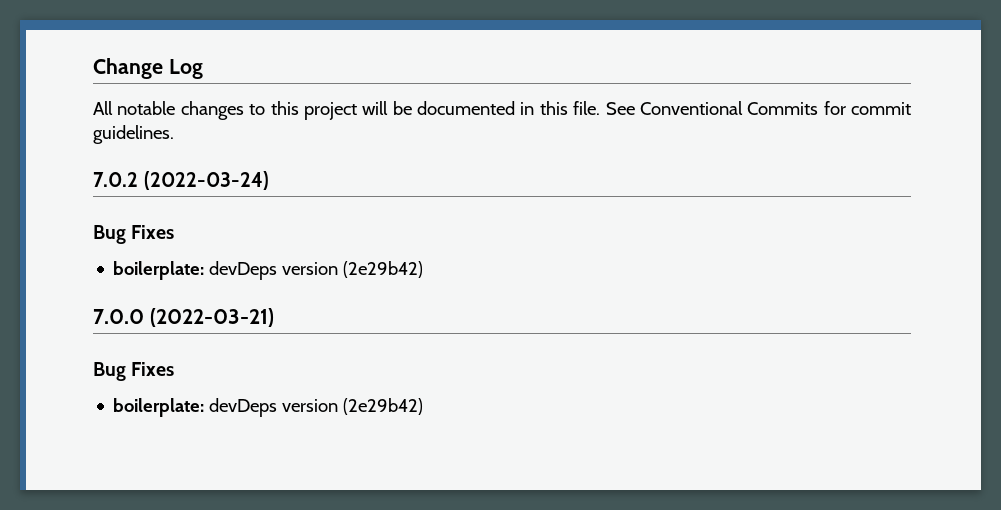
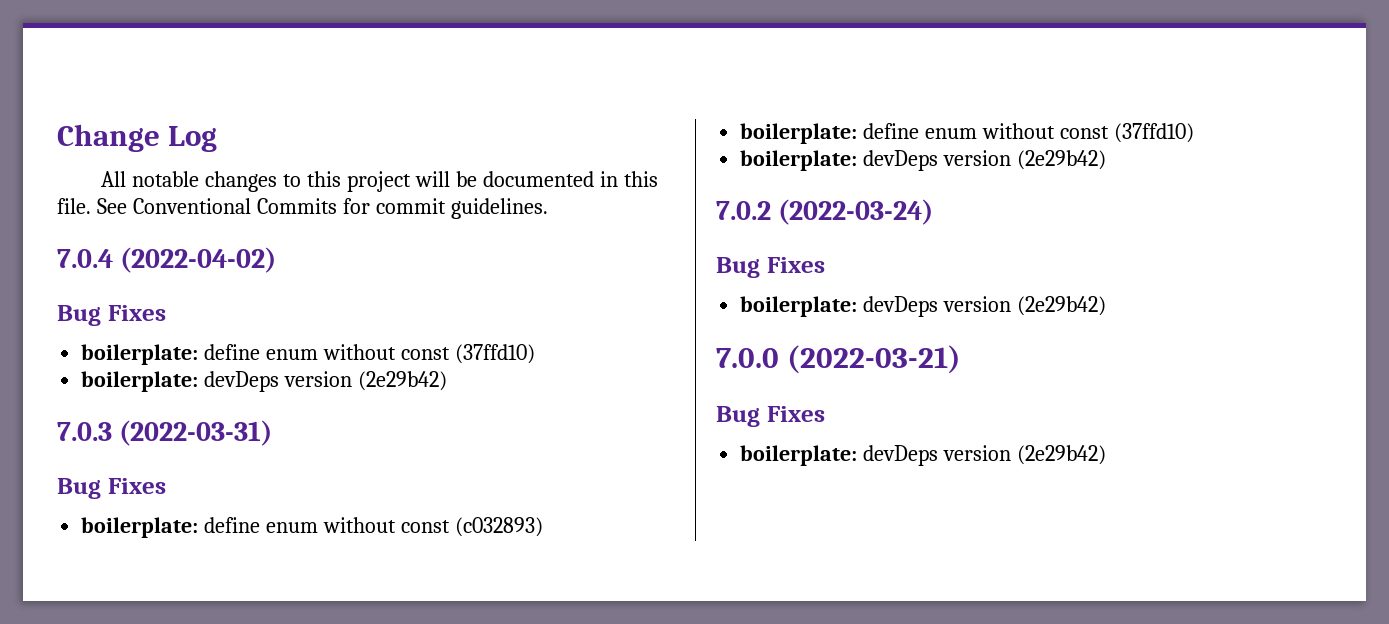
+ 7.0.4 (2022-04-02)
+ Bug Fixes
+ boilerplate: define enum without const (37ffd10)
+ boilerplate: devDeps version (2e29b42)
+ 7.0.3 (2022-03-31)
+ Bug Fixes
+ boilerplate: define enum without const (c032893)
+ boilerplate: define enum without const (37ffd10)
+ boilerplate: devDeps version (2e29b42)

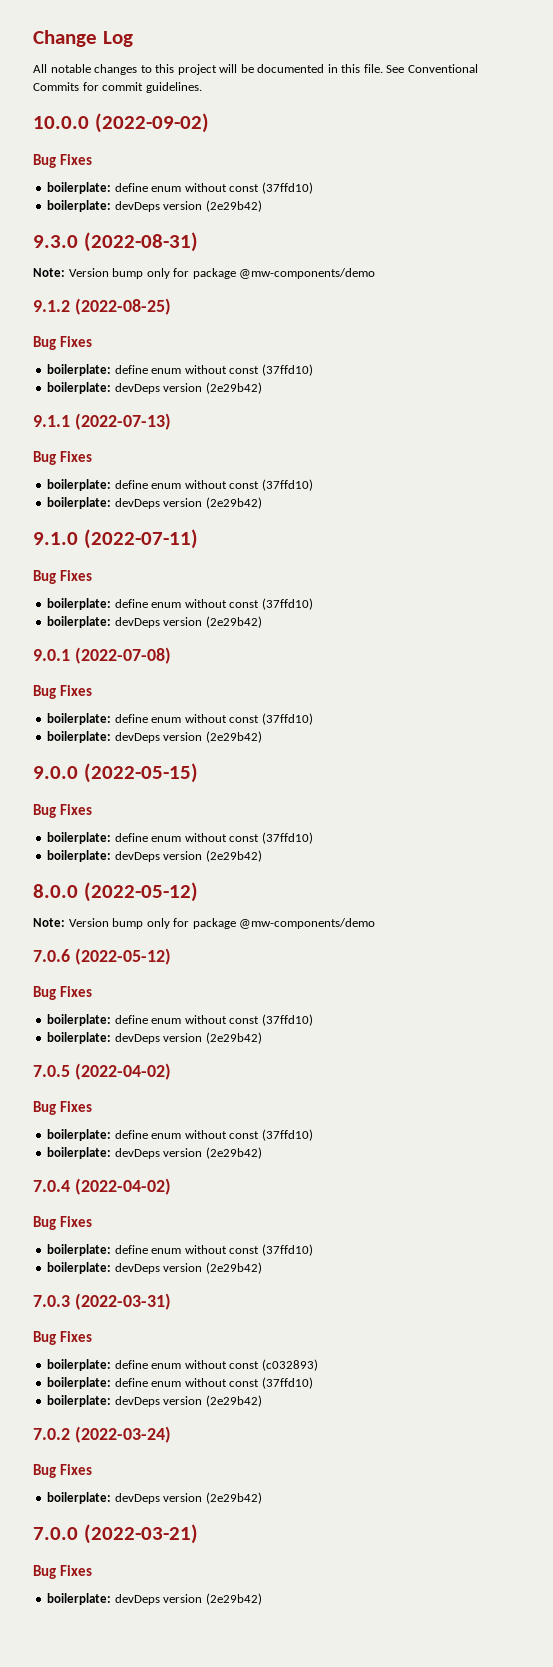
+ 10.0.0 (2022-09-02)
+ Bug Fixes
+ boilerplate: define enum without const (37ffd10)
+ boilerplate: devDeps version (2e29b42)
+ 9.3.0 (2022-08-31)
+ Note: Version bump only for package @mw-components/demo
+ 9.1.2 (2022-08-25)
+ Bug Fixes
+ boilerplate: define enum without const (37ffd10)
+ boilerplate: devDeps version (2e29b42)
+ 9.1.1 (2022-07-13)
+ Bug Fixes
+ boilerplate: define enum without const (37ffd10)
+ boilerplate: devDeps version (2e29b42)
+ 9.1.0 (2022-07-11)
+ Bug Fixes
+ boilerplate: define enum without const (37ffd10)
+ boilerplate: devDeps version (2e29b42)
+ 9.0.1 (2022-07-08)
+ Bug Fixes
+ boilerplate: define enum without const (37ffd10)
+ boilerplate: devDeps version (2e29b42)
+ 9.0.0 (2022-05-15)
+ Bug Fixes
+ boilerplate: define enum without const (37ffd10)
+ boilerplate: devDeps version (2e29b42)
+ 8.0.0 (2022-05-12)
+ Note: Version bump only for package @mw-components/demo
+ 7.0.6 (2022-05-12)
+ Bug Fixes
+ boilerplate: define enum without const (37ffd10)
+ boilerplate: devDeps version (2e29b42)
+ 7.0.5 (2022-04-02)
+ Bug Fixes
+ boilerplate: define enum without const (37ffd10)
+ boilerplate: devDeps version (2e29b42)

